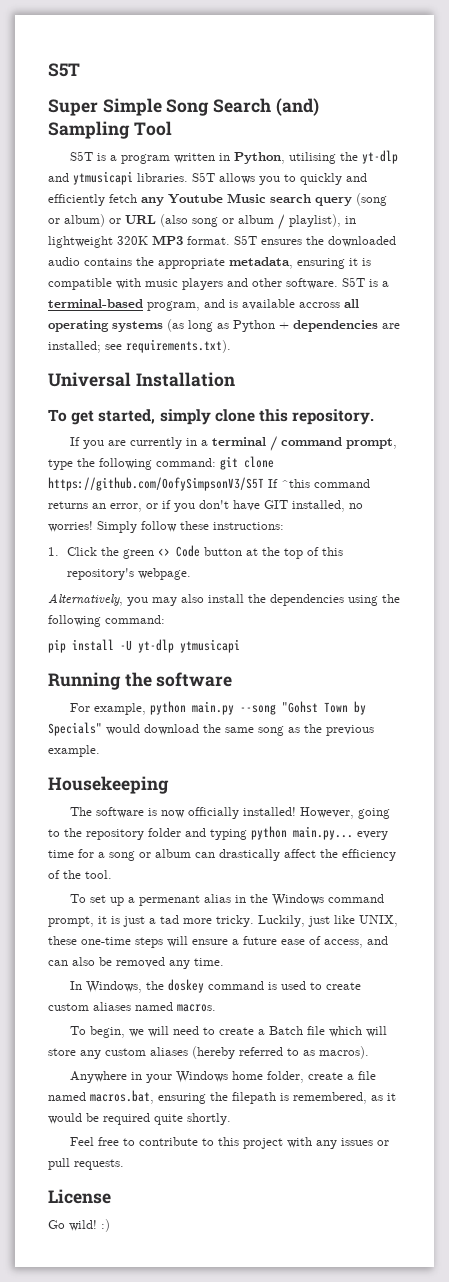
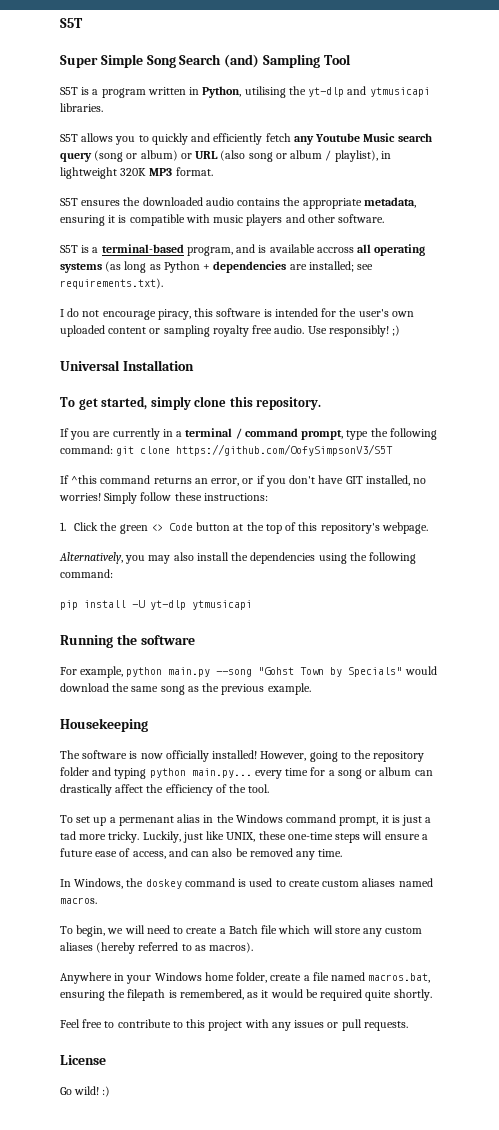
- S5T is a program written in Python, utilising the yt-dlp and ytmusicapi libraries. S5T allows you to quickly and efficiently fetch any Youtube Music search query (song or album) or URL (also song or album / playlist), in lightweight 320K MP3 format. S5T ensures the downloaded audio contains the appropriate metadata, ensuring it is compatible with music players and other software. S5T is a terminal-based program, and is available accross all operating systems (as long as Python + dependencies are installed;
+ S5T is a program written in Python, utilising the yt-dlp and ytmusicapi libraries.
+ S5T allows you to quickly and efficiently fetch any Youtube Music search query (song or album) or URL (also song or album / playlist), in lightweight 320K MP3 format.
+ S5T ensures the downloaded audio contains the appropriate metadata, ensuring it is compatible with music players and other software.
+ S5T is a terminal-based program, and is available accross all operating systems (as long as Python + dependencies are installed;
+ I do not encourage piracy, this software is intended for the user's own uploaded content or sampling royalty free audio. Use responsibly! ;)
- If you are currently in a terminal / command prompt, type the following command: git clone https://github.com/OofySimpsonV3/S5T If ^this command returns an error, or if you don't have GIT installed, no worries!
+ If you are currently in a terminal / command prompt, type the following command: git clone https://github.com/OofySimpsonV3/S5T
+ If ^this command returns an error, or if you don't have GIT installed, no worries!

